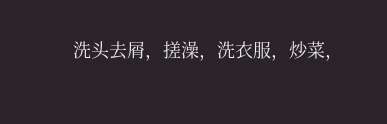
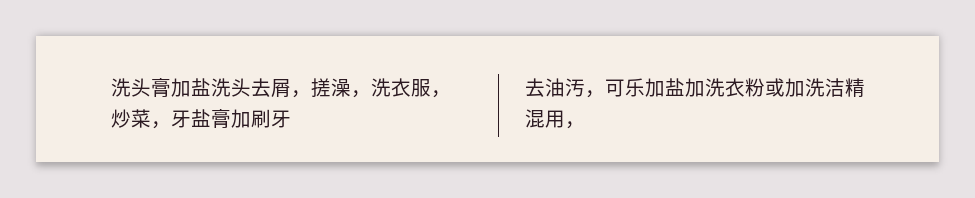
- 洗头去屑，搓澡，洗衣服，炒菜，
+ 洗头膏加盐洗头去屑，搓澡，洗衣服，炒菜，牙盐膏加刷牙
+ 去油汚，可乐加盐加洗衣粉或加洗洁精混用，

